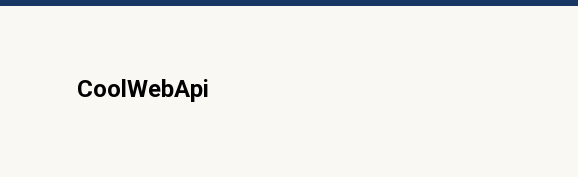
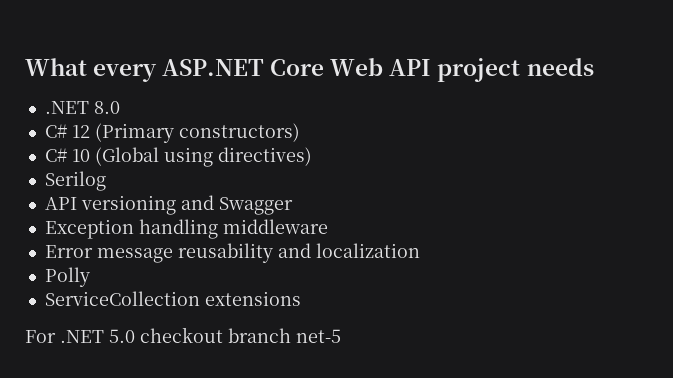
- CoolWebApi
+ What every ASP.NET Core Web API project needs
+ .NET 8.0
+ C# 12 (Primary constructors)
+ C# 10 (Global using directives)
+ Serilog
+ API versioning and Swagger
+ Exception handling middleware
+ Error message reusability and localization
+ Polly
+ ServiceCollection extensions
+ For .NET 5.0 checkout branch net-5

